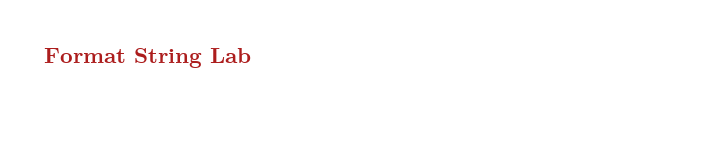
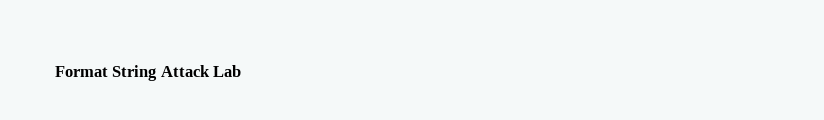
- Format String Lab
+ Format String Attack Lab

